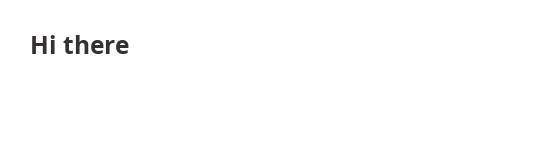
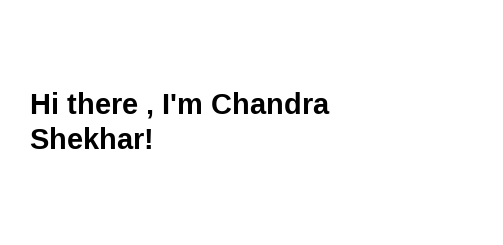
- Hi there
+ Hi there , I'm Chandra Shekhar!

